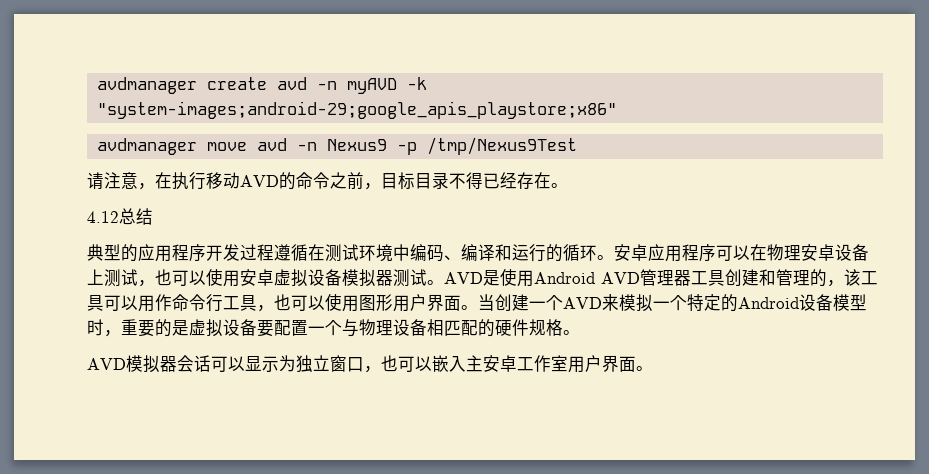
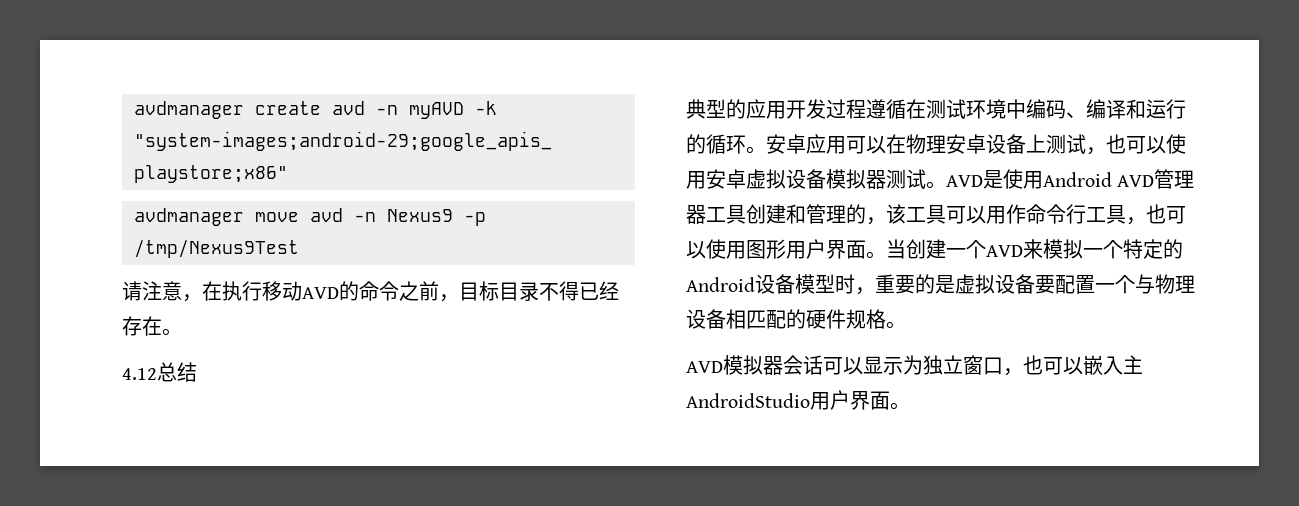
- 典型的应用程序开发过程遵循在测试环境中编码、编译和运行的循环。
+ 典型的应用开发过程遵循在测试环境中编码、编译和运行的循环。
- 安卓应用程序可以在物理安卓设备上测试，也可以使用安卓虚拟设备模拟器测试。
+ 安卓应用可以在物理安卓设备上测试，也可以使用安卓虚拟设备模拟器测试。
- AVD模拟器会话可以显示为独立窗口，也可以嵌入主安卓工作室用户界面。
+ AVD模拟器会话可以显示为独立窗口，也可以嵌入主AndroidStudio用户界面。

